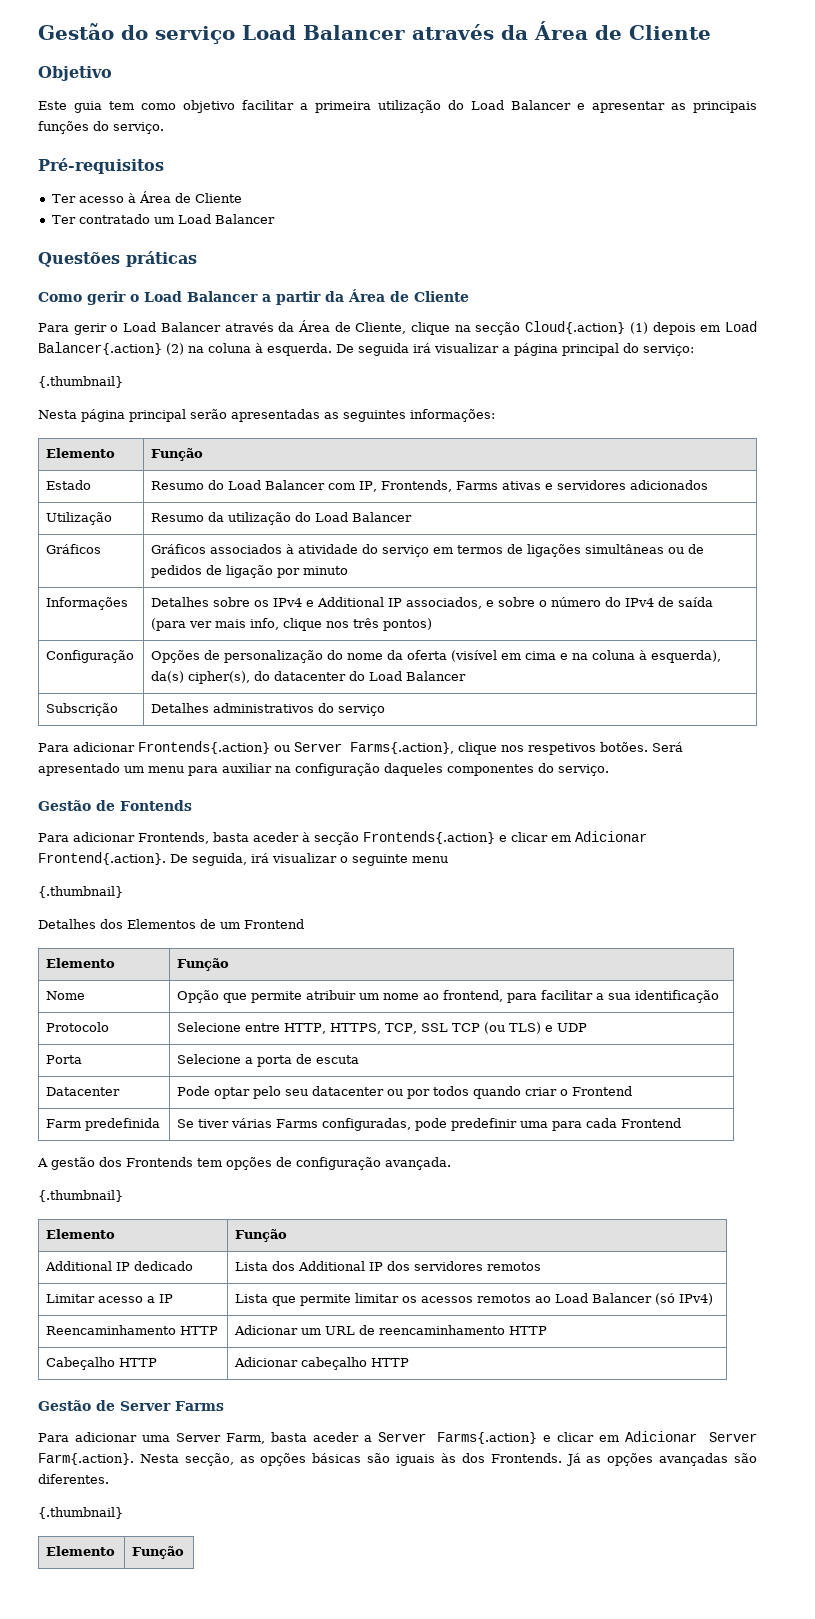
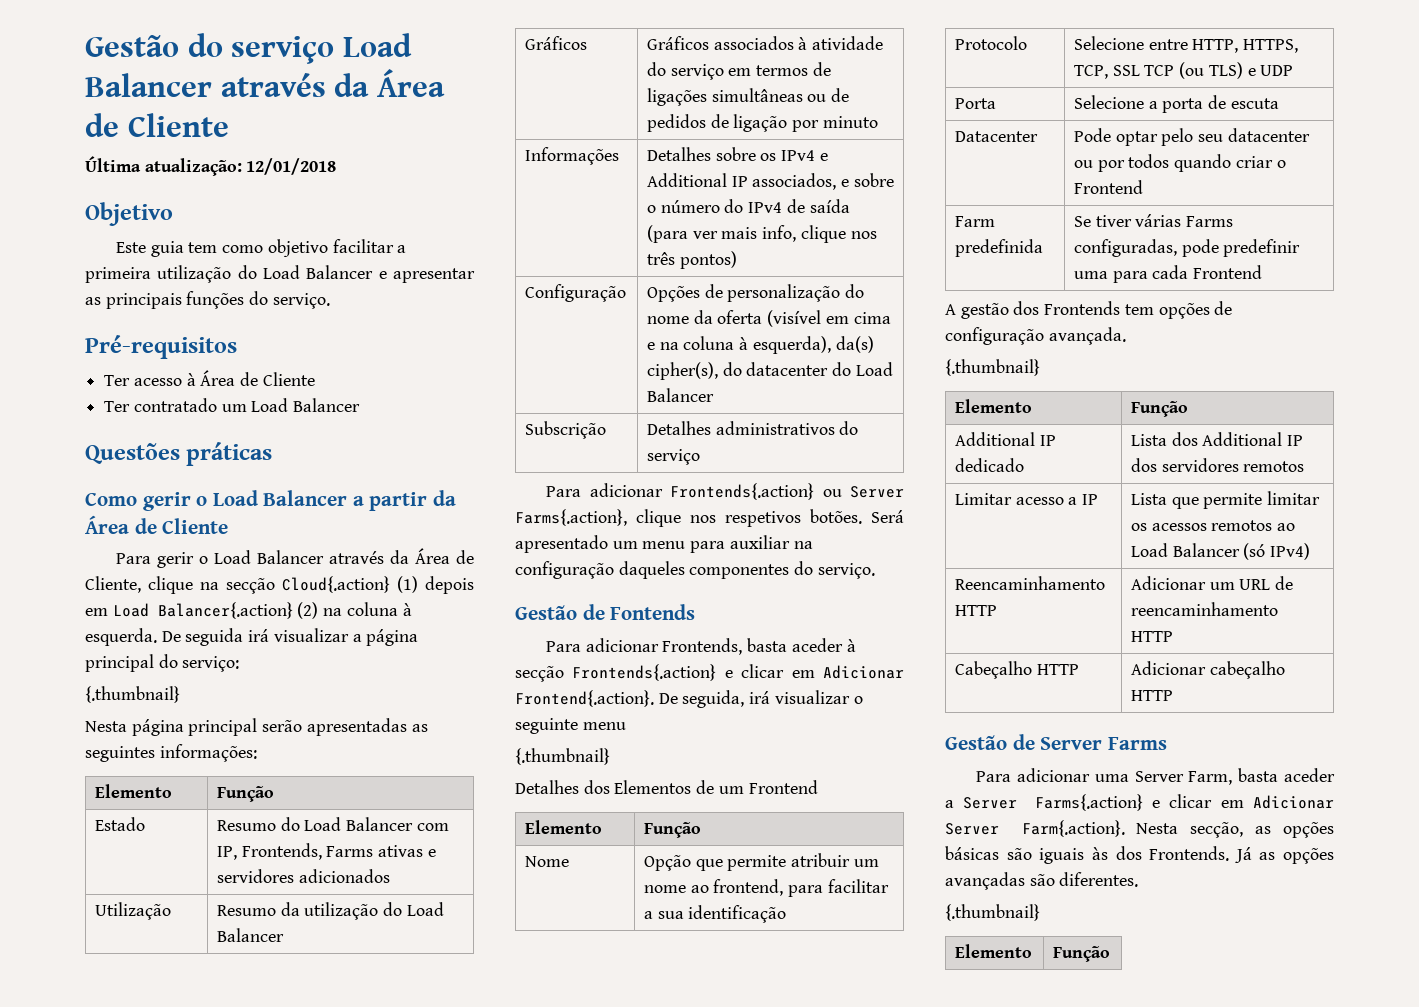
+ Última atualização: 12/01/2018

